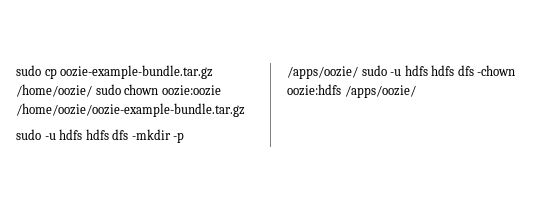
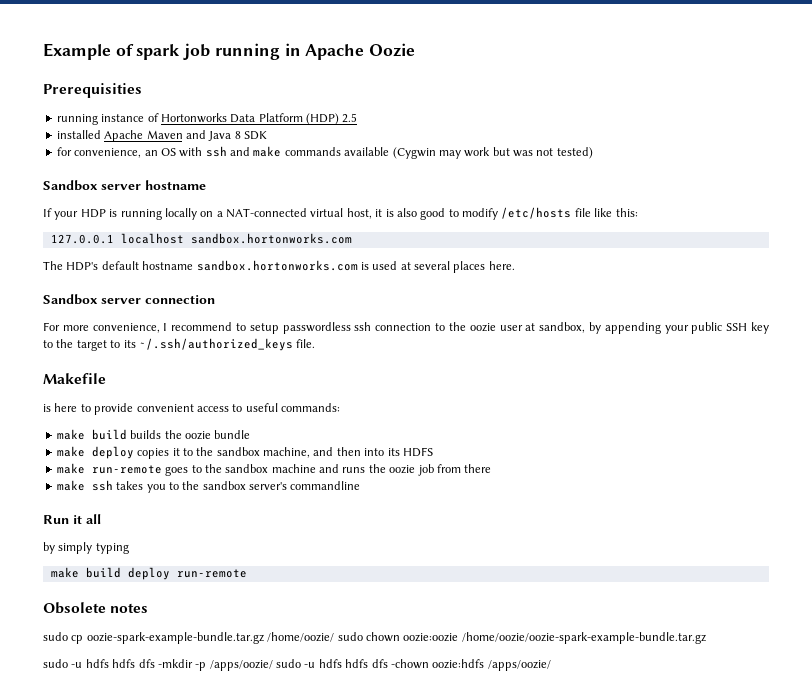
+ Example of spark job running in Apache Oozie
+ Prerequisities
+ running instance of Hortonworks Data Platform (HDP) 2.5
+ installed Apache Maven and Java 8 SDK
+ for convenience, an OS with ssh and make commands available (Cygwin may work but was not tested)
+ Sandbox server hostname
+ If your HDP is running locally on a NAT-connected virtual host, it is also good to modify /etc/hosts file like this:
+ 127.0.0.1 localhost sandbox.hortonworks.com
+ The HDP's default hostname sandbox.hortonworks.com is used at several places here.
+ Sandbox server connection
+ For more convenience, I recommend to setup passwordless ssh connection to the oozie user at sandbox, by appending your public SSH key to the target to its ~/.ssh/authorized_keys file.
+ Makefile
+ is here to provide convenient access to useful commands:
+ make build builds the oozie bundle
+ make deploy copies it to the sandbox machine, and then into its HDFS
+ make run-remote goes to the sandbox machine and runs the oozie job from there
+ make ssh takes you to the sandbox server's commandline
+ Run it all
+ by simply typing
+ make build deploy run-remote
+ Obsolete notes
- sudo cp oozie-example-bundle.tar.gz /home/oozie/ sudo chown oozie:oozie /home/oozie/oozie-example-bundle.tar.gz
+ sudo cp oozie-spark-example-bundle.tar.gz /home/oozie/ sudo chown oozie:oozie /home/oozie/oozie-spark-example-bundle.tar.gz

